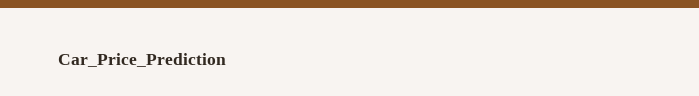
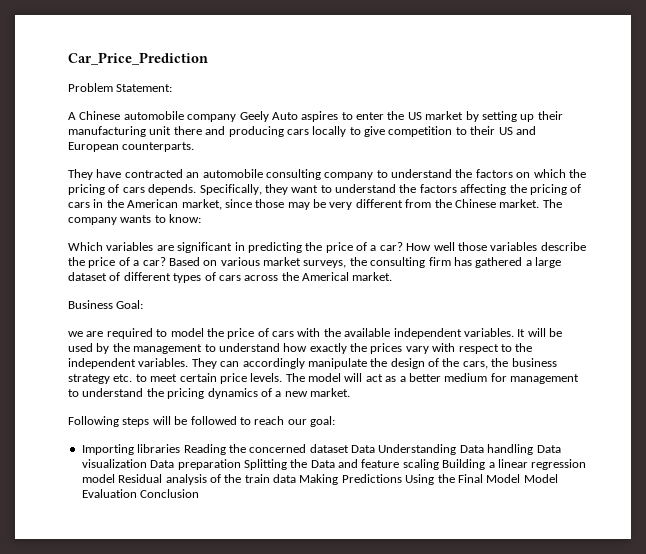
+ Problem Statement:
+ A Chinese automobile company Geely Auto aspires to enter the US market by setting up their manufacturing unit there and producing cars locally to give competition to their US and European counterparts.
+ They have contracted an automobile consulting company to understand the factors on which the pricing of cars depends. Specifically, they want to understand the factors affecting the pricing of cars in the American market, since those may be very different from the Chinese market. The company wants to know:
+ Which variables are significant in predicting the price of a car? How well those variables describe the price of a car? Based on various market surveys, the consulting firm has gathered a large dataset of different types of cars across the Americal market.
+ Business Goal:
+ we are required to model the price of cars with the available independent variables. It will be used by the management to understand how exactly the prices vary with respect to the independent variables. They can accordingly manipulate the design of the cars, the business strategy etc. to meet certain price levels. The model will act as a better medium for management to understand the pricing dynamics of a new market.
+ Following steps will be followed to reach our goal:
+ Importing libraries Reading the concerned dataset Data Understanding Data handling Data visualization Data preparation Splitting the Data and feature scaling Building a linear regression model Residual analysis of the train data Making Predictions Using the Final Model Model Evaluation Conclusion

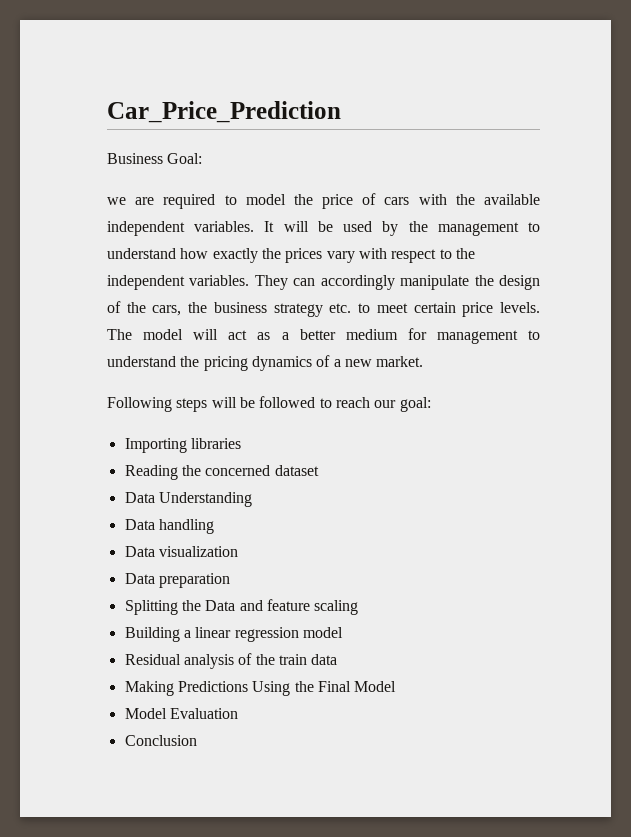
- Problem Statement:
- A Chinese automobile company Geely Auto aspires to enter the US market by setting up their manufacturing unit there and producing cars locally to give competition to their US and European counterparts.
- They have contracted an automobile consulting company to understand the factors on which the pricing of cars depends. Specifically, they want to understand the factors affecting the pricing of cars in the American market, since those may be very different from the Chinese market. The company wants to know:
- Which variables are significant in predicting the price of a car? How well those variables describe the price of a car? Based on various market surveys, the consulting firm has gathered a large dataset of different types of cars across the Americal market.
- Importing libraries Reading the concerned dataset Data Understanding Data handling Data visualization Data preparation Splitting the Data and feature scaling Building a linear regression model Residual analysis of the train data Making Predictions Using the Final Model Model Evaluation Conclusion
+ Importing libraries
+ Reading the concerned dataset
+ Data Understanding
+ Data handling
+ Data visualization
+ Data preparation
+ Splitting the Data and feature scaling
+ Building a linear regression model
+ Residual analysis of the train data
+ Making Predictions Using the Final Model
+ Model Evaluation
+ Conclusion

